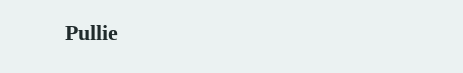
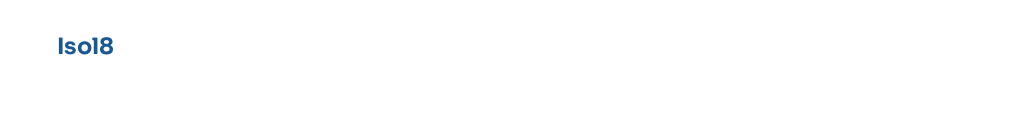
- Pullie
+ Isol8

